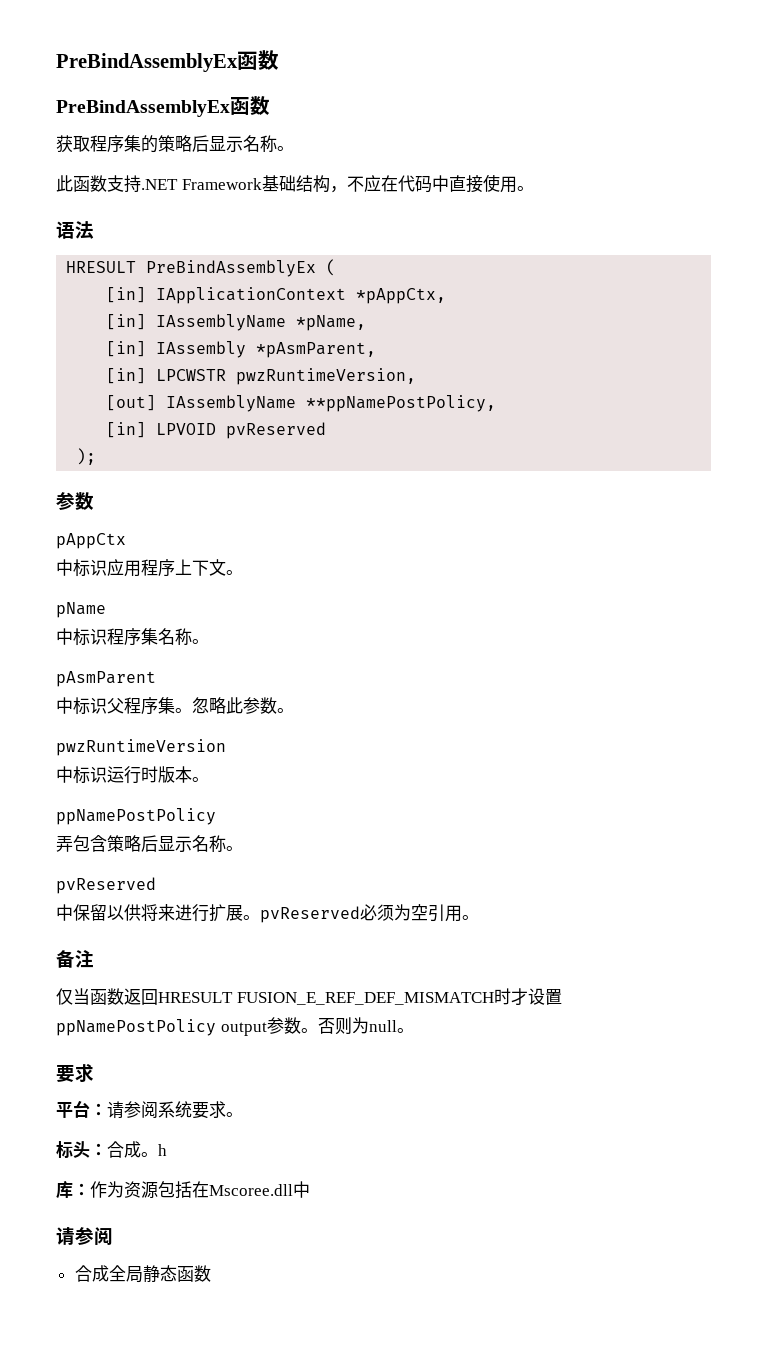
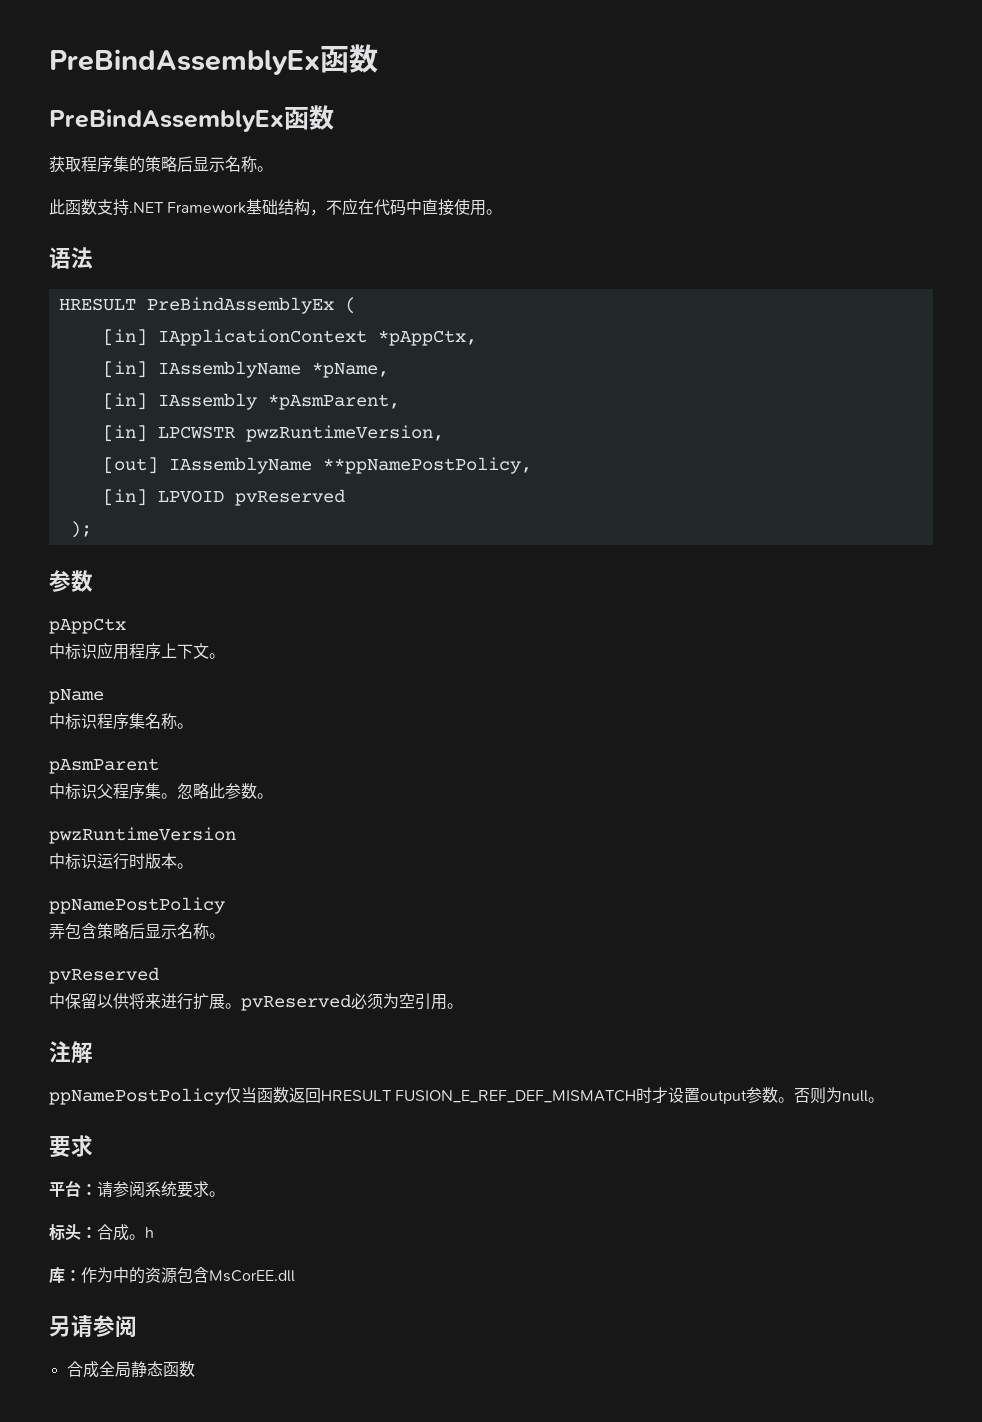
- 备注
- 仅当函数返回HRESULT FUSION_E_REF_DEF_MISMATCH时才设置ppNamePostPolicy output参数。
+ 注解
+ ppNamePostPolicy仅当函数返回HRESULT FUSION_E_REF_DEF_MISMATCH时才设置output参数。
- 库：作为资源包括在Mscoree.dll中
- 请参阅
+ 库：作为中的资源包含MsCorEE.dll
+ 另请参阅

